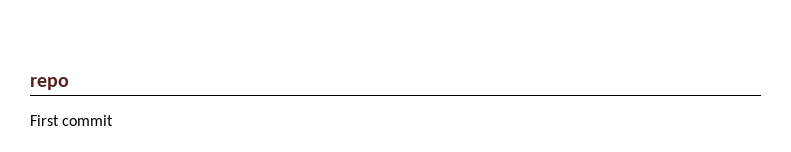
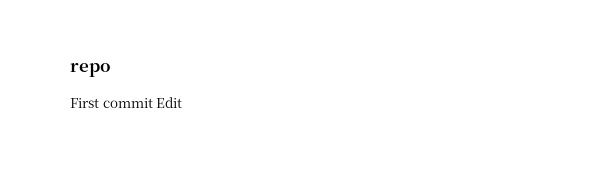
- First commit
+ First commit Edit

